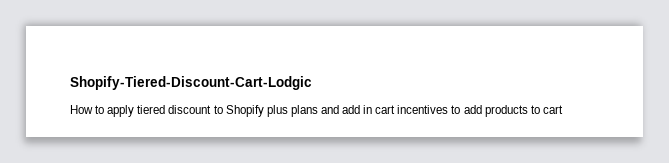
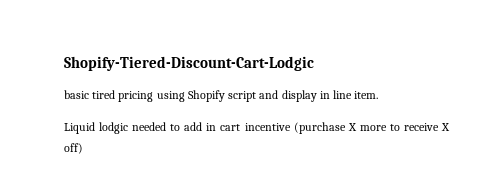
- How to apply tiered discount to Shopify plus plans and add in cart incentives to add products to cart
+ basic tired pricing using Shopify script and display in line item.
+ Liquid lodgic needed to add in cart incentive (purchase X more to receive X off)

